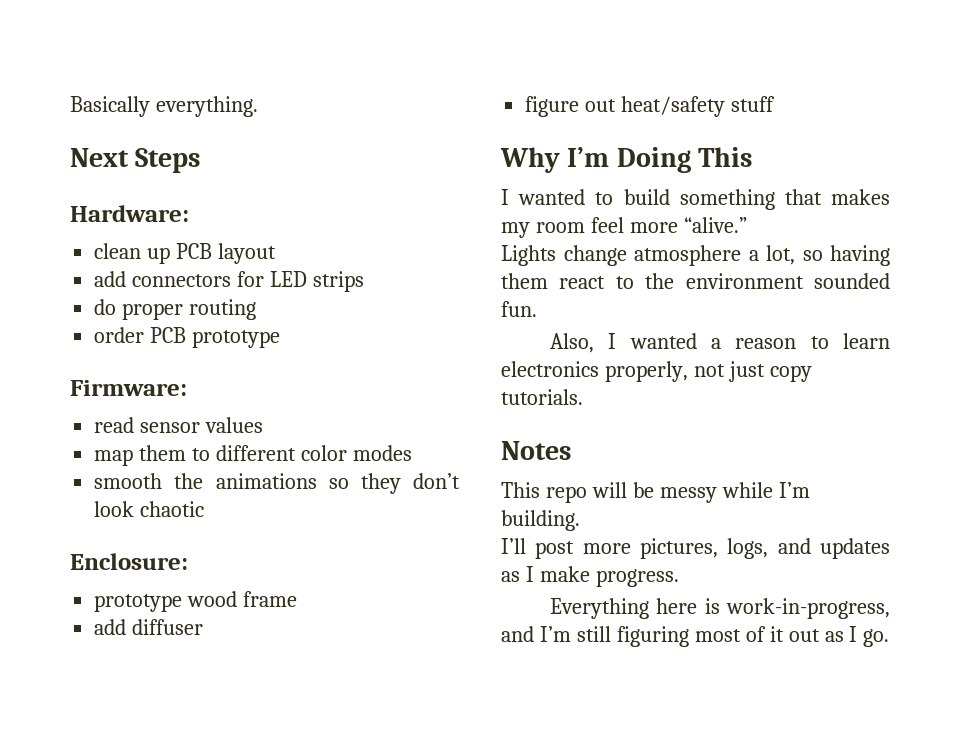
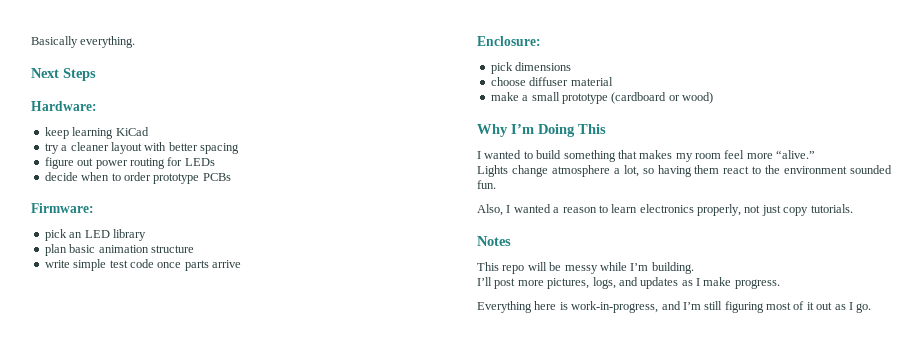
- clean up PCB layout
- add connectors for LED strips
- do proper routing
- order PCB prototype
+ keep learning KiCad
+ try a cleaner layout with better spacing
+ figure out power routing for LEDs
+ decide when to order prototype PCBs
- read sensor values
- map them to different color modes
- smooth the animations so they don’t look chaotic
+ pick an LED library
+ plan basic animation structure
+ write simple test code once parts arrive
  Enclosure:
- prototype wood frame
- add diffuser
- figure out heat/safety stuff
+ pick dimensions
+ choose diffuser material
+ make a small prototype (cardboard or wood)

